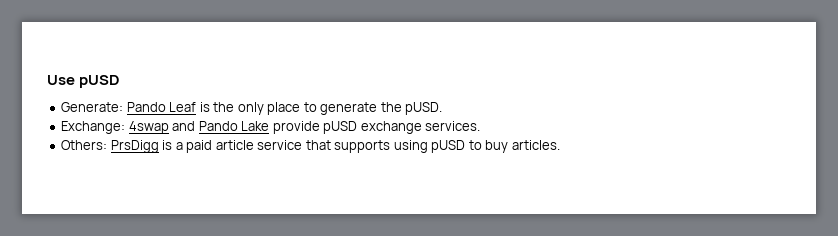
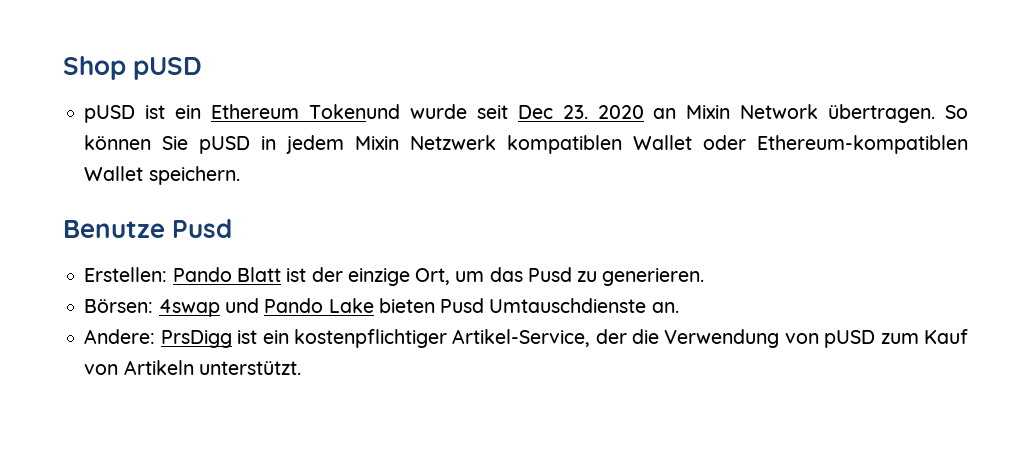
- Use pUSD
+ Shop pUSD
- Generate: Pando Leaf is the only place to generate the pUSD.
- Exchange: 4swap and Pando Lake provide pUSD exchange services.
- Others: PrsDigg is a paid article service that supports using pUSD to buy articles.
+ pUSD ist ein Ethereum Tokenund wurde seit Dec 23. 2020 an Mixin Network übertragen. So können Sie pUSD in jedem Mixin Netzwerk kompatiblen Wallet oder Ethereum-kompatiblen Wallet speichern.
+ Benutze Pusd
+ Erstellen: Pando Blatt ist der einzige Ort, um das Pusd zu generieren.
+ Börsen: 4swap und Pando Lake bieten Pusd Umtauschdienste an.
+ Andere: PrsDigg ist ein kostenpflichtiger Artikel-Service, der die Verwendung von pUSD zum Kauf von Artikeln unterstützt.

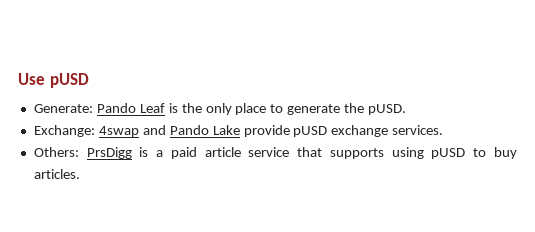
- Shop pUSD
+ Use pUSD
- pUSD ist ein Ethereum Tokenund wurde seit Dec 23. 2020 an Mixin Network übertragen. So können Sie pUSD in jedem Mixin Netzwerk kompatiblen Wallet oder Ethereum-kompatiblen Wallet speichern.
- Benutze Pusd
- Erstellen: Pando Blatt ist der einzige Ort, um das Pusd zu generieren.
- Börsen: 4swap und Pando Lake bieten Pusd Umtauschdienste an.
- Andere: PrsDigg ist ein kostenpflichtiger Artikel-Service, der die Verwendung von pUSD zum Kauf von Artikeln unterstützt.
+ Generate: Pando Leaf is the only place to generate the pUSD.
+ Exchange: 4swap and Pando Lake provide pUSD exchange services.
+ Others: PrsDigg is a paid article service that supports using pUSD to buy articles.

